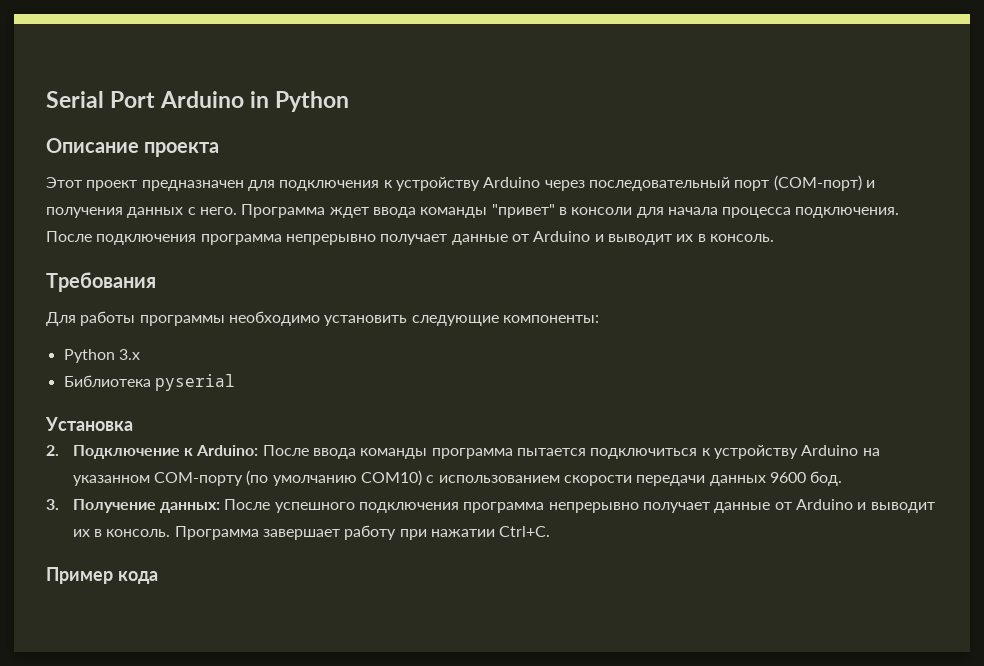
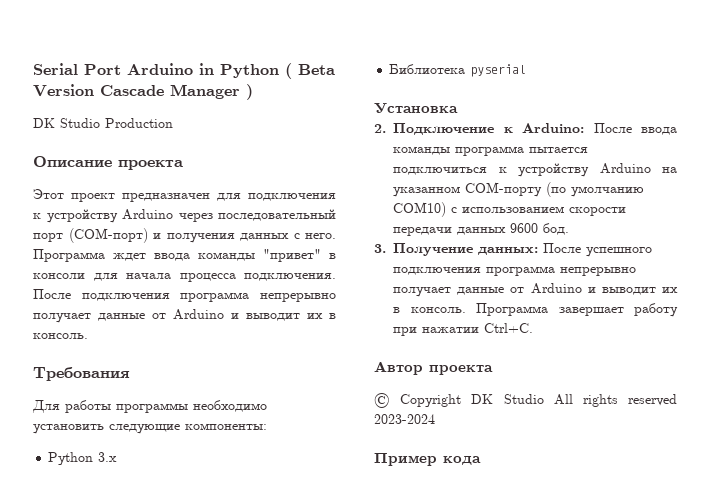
- Serial Port Arduino in Python
+ Serial Port Arduino in Python ( Beta Version Cascade Manager )
+ DK Studio Production
+ Автор проекта
+ © Copyright DK Studio All rights reserved 2023-2024

